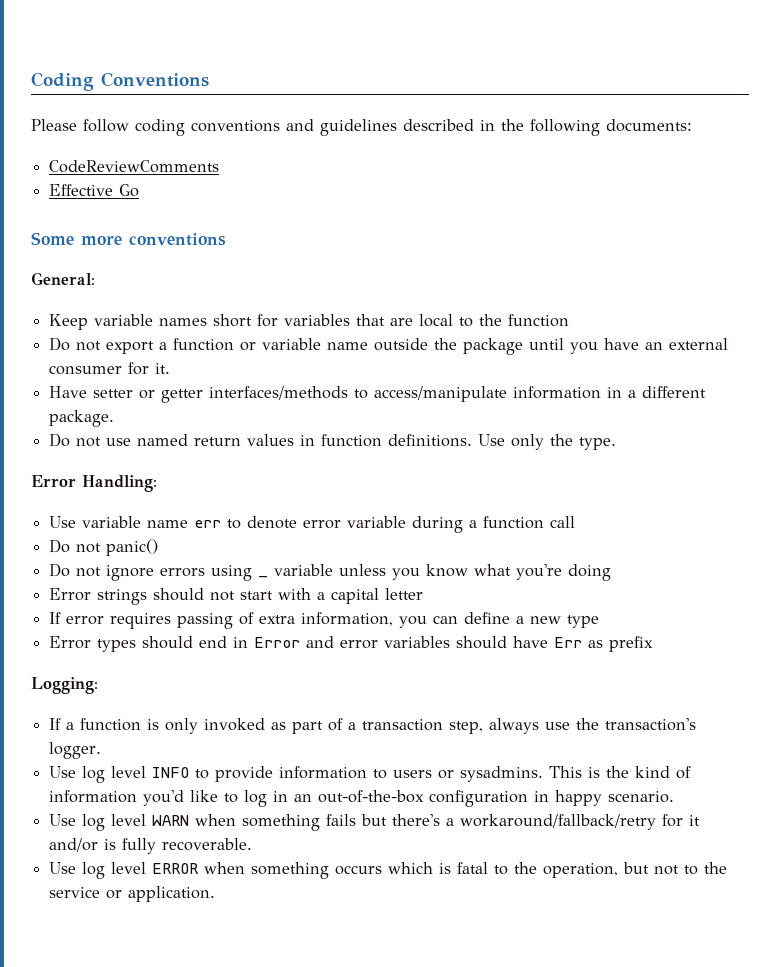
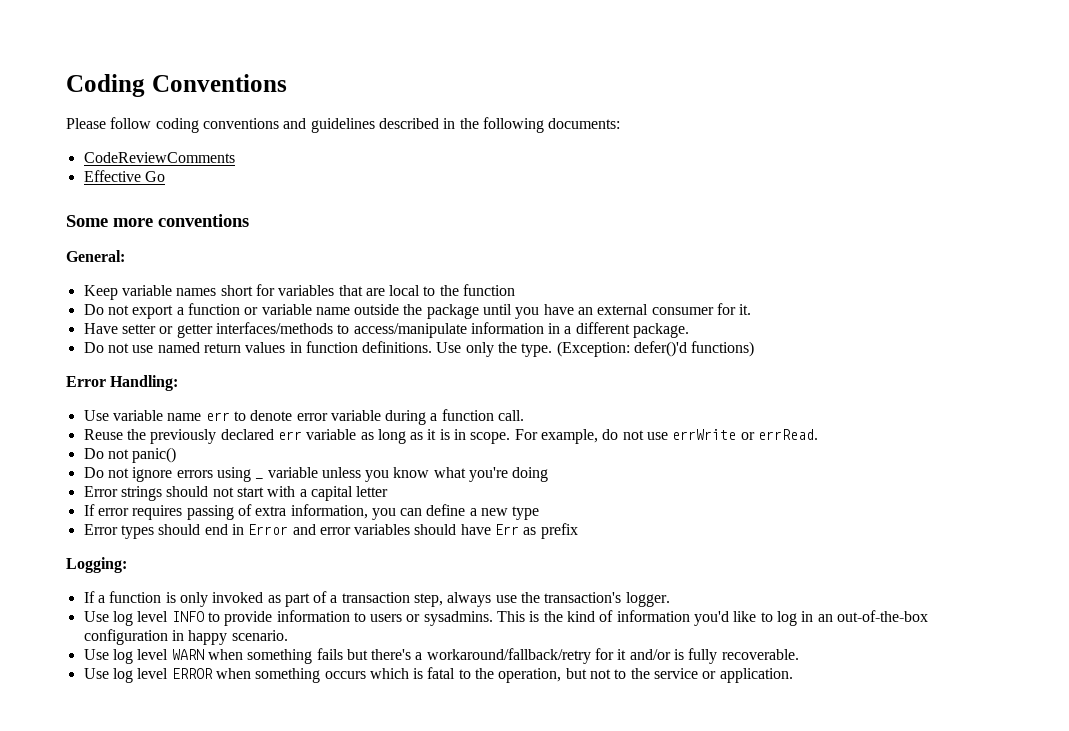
+ (Exception: defer()'d functions)
- Use variable name err to denote error variable during a function call
+ Use variable name err to denote error variable during a function call.
+ Reuse the previously declared err variable as long as it is in scope. For example, do not use errWrite or errRead.

